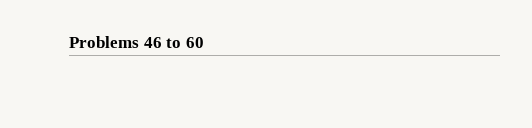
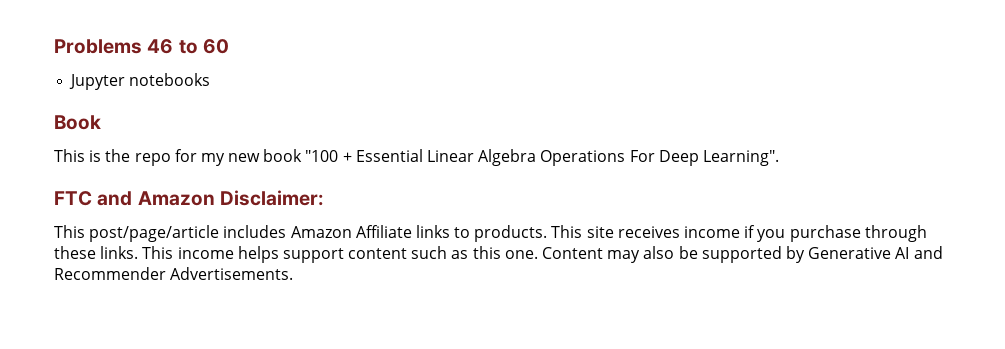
+ Jupyter notebooks
+ Book
+ This is the repo for my new book "100 + Essential Linear Algebra Operations For Deep Learning".
+ FTC and Amazon Disclaimer:
+ This post/page/article includes Amazon Affiliate links to products. This site receives income if you purchase through these links. This income helps support content such as this one. Content may also be supported by Generative AI and Recommender Advertisements.

